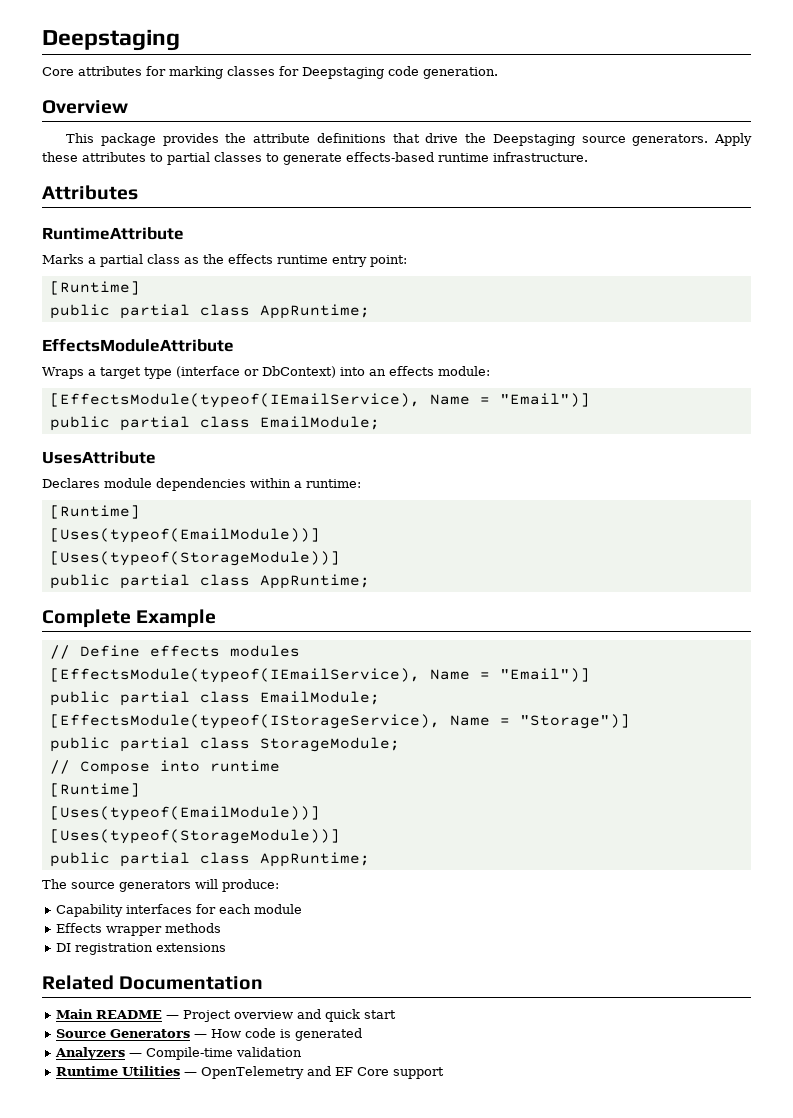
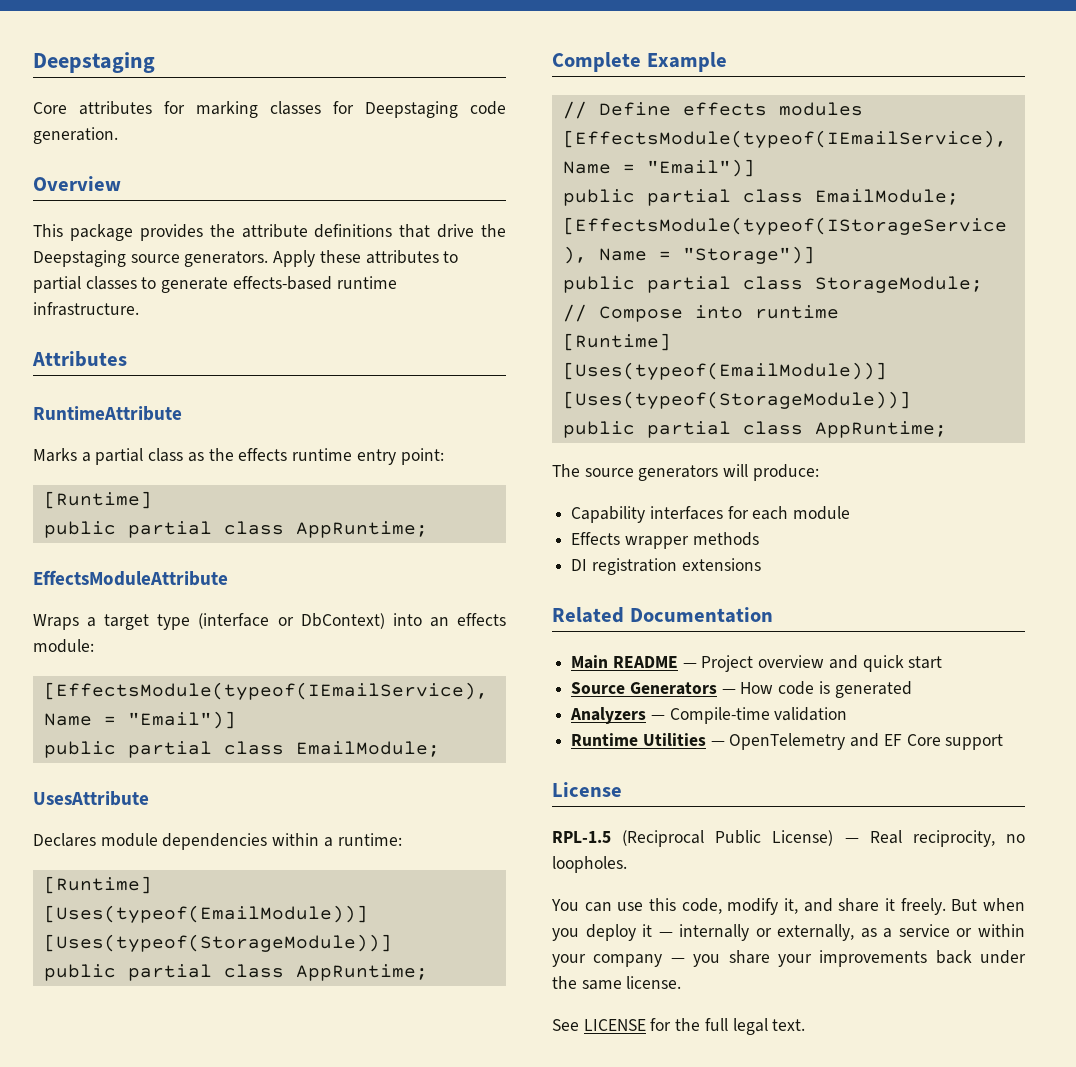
+ License
+ RPL-1.5 (Reciprocal Public License) — Real reciprocity, no loopholes.
+ You can use this code, modify it, and share it freely. But when you deploy it — internally or externally, as a service or within your company — you share your improvements back under the same license.
+ See LICENSE for the full legal text.

